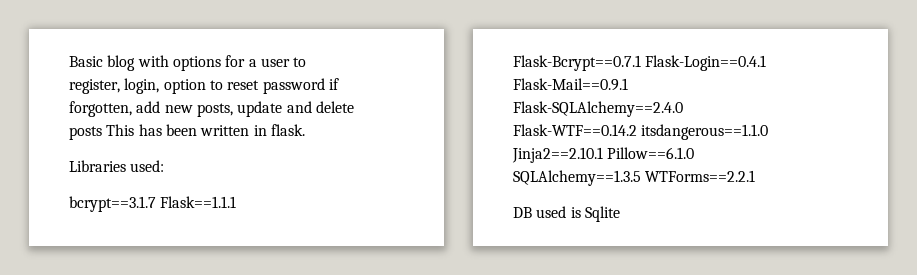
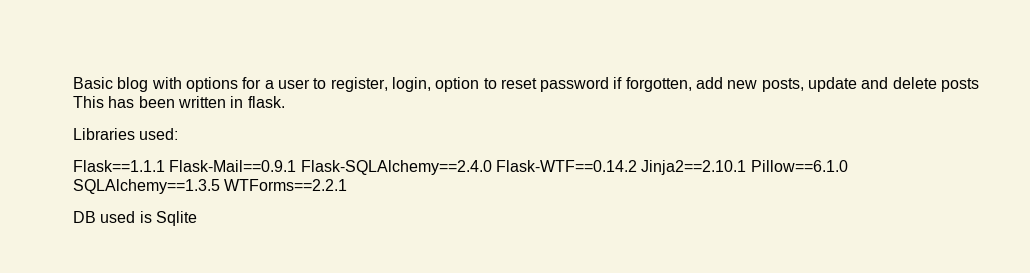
- bcrypt==3.1.7 Flask==1.1.1 Flask-Bcrypt==0.7.1 Flask-Login==0.4.1 Flask-Mail==0.9.1 Flask-SQLAlchemy==2.4.0 Flask-WTF==0.14.2 itsdangerous==1.1.0 Jinja2==2.10.1 Pillow==6.1.0 SQLAlchemy==1.3.5 WTForms==2.2.1
+ Flask==1.1.1 Flask-Mail==0.9.1 Flask-SQLAlchemy==2.4.0 Flask-WTF==0.14.2 Jinja2==2.10.1 Pillow==6.1.0 SQLAlchemy==1.3.5 WTForms==2.2.1

